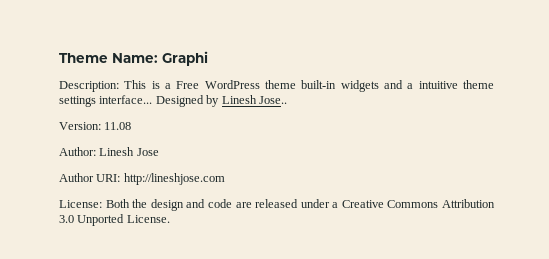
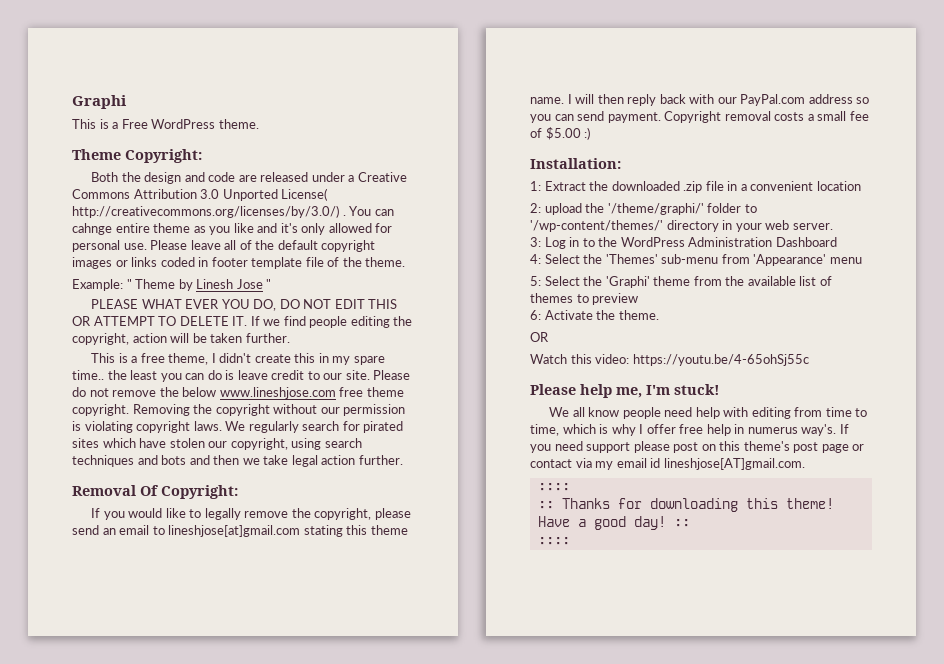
- Theme Name: Graphi
+ Graphi
- Description: This is a Free WordPress theme built-in widgets and a intuitive theme settings interface... Designed by Linesh Jose..
- Version: 11.08
- Author: Linesh Jose
- Author URI: http://lineshjose.com
- License: Both the design and code are released under a Creative Commons Attribution 3.0 Unported License.
+ This is a Free WordPress theme.
+ Theme Copyright:
+ Both the design and code are released under a Creative Commons Attribution 3.0 Unported License( http://creativecommons.org/licenses/by/3.0/) . You can cahnge entire theme as you like and it's only allowed for personal use. Please leave all of the default copyright images or links coded in footer template file of the theme.
+ Example: " Theme by Linesh Jose "
+ PLEASE WHAT EVER YOU DO, DO NOT EDIT THIS OR ATTEMPT TO DELETE IT. If we find people editing the copyright, action will be taken further.
+ This is a free theme, I didn't create this in my spare time.. the least you can do is leave credit to our site. Please do not remove the below www.lineshjose.com free theme copyright. Removing the copyright without our permission is violating copyright laws. We regularly search for pirated sites which have stolen our copyright, using search techniques and bots and then we take legal action further.
+ Removal Of Copyright:
+ If you would like to legally remove the copyright, please send an email to lineshjose[at]gmail.com stating this theme name. I will then reply back with our PayPal.com address so you can send payment. Copyright removal costs a small fee of $5.00 :)
+ Installation:
+ 1: Extract the downloaded .zip file in a convenient location
+ 2: upload the '/theme/graphi/' folder to '/wp-content/themes/' directory in your web server.
+ 3: Log in to the WordPress Administration Dashboard
+ 4: Select the 'Themes' sub-menu from 'Appearance' menu
+ 5: Select the 'Graphi' theme from the available list of themes to preview
+ 6: Activate the theme.
+ OR
+ Watch this video: https://youtu.be/4-65ohSj55c
+ Please help me, I'm stuck!
+ We all know people need help with editing from time to time, which is why I offer free help in numerus way's. If you need support please post on this theme's post page or contact via my email id lineshjose[AT]gmail.com.
+ ::::
+ :: Thanks for downloading this theme! Have a good day! ::
+ ::::

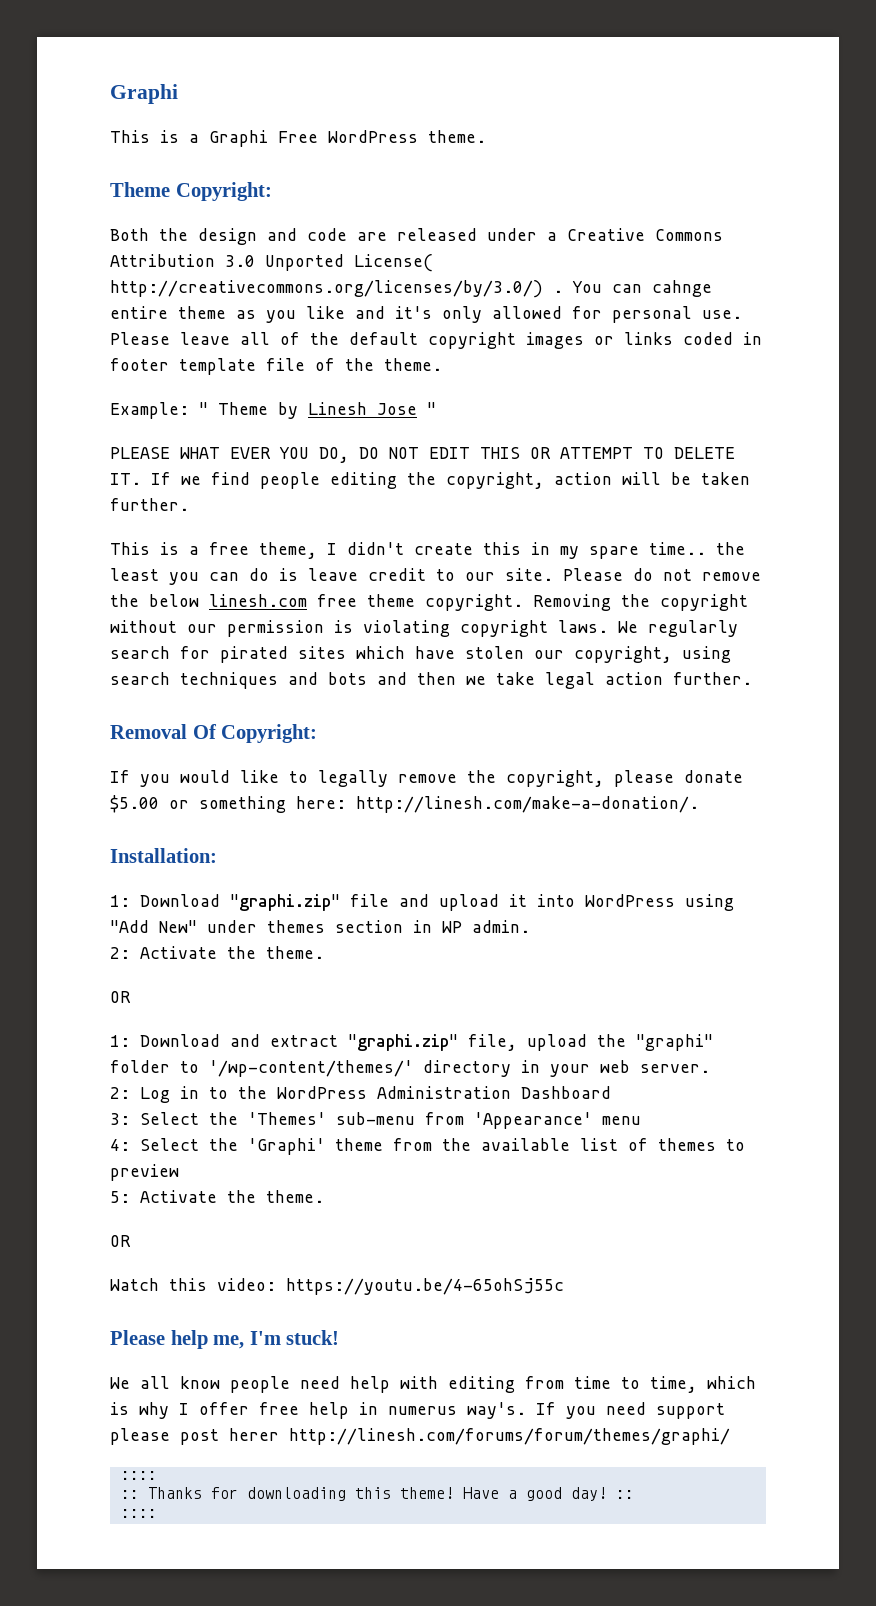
- This is a Free WordPress theme.
+ This is a Graphi Free WordPress theme.
- Please do not remove the below www.lineshjose.com free theme copyright.
+ Please do not remove the below linesh.com free theme copyright.
- If you would like to legally remove the copyright, please send an email to lineshjose[at]gmail.com stating this theme name. I will then reply back with our PayPal.com address so you can send payment. Copyright removal costs a small fee of $5.00 :)
+ If you would like to legally remove the copyright, please donate $5.00 or something here: http://linesh.com/make-a-donation/.
  Installation:
- 1: Extract the downloaded .zip file in a convenient location
- 2: upload the '/theme/graphi/' folder to '/wp-content/themes/' directory in your web server.
+ 1: Download "graphi.zip" file and upload it into WordPress using "Add New" under themes section in WP admin.
+ 2: Activate the theme.
+ OR
+ 1: Download and extract "graphi.zip" file, upload the "graphi" folder to '/wp-content/themes/' directory in your web server.
- 3: Log in to the WordPress Administration Dashboard
+ 2: Log in to the WordPress Administration Dashboard
- 4: Select the 'Themes' sub-menu from 'Appearance' menu
+ 3: Select the 'Themes' sub-menu from 'Appearance' menu
- 5: Select the 'Graphi' theme from the available list of themes to preview
+ 4: Select the 'Graphi' theme from the available list of themes to preview
- 6: Activate the theme.
+ 5: Activate the theme.
- If you need support please post on this theme's post page or contact via my email id lineshjose[AT]gmail.com.
+ If you need support please post herer http://linesh.com/forums/forum/themes/graphi/

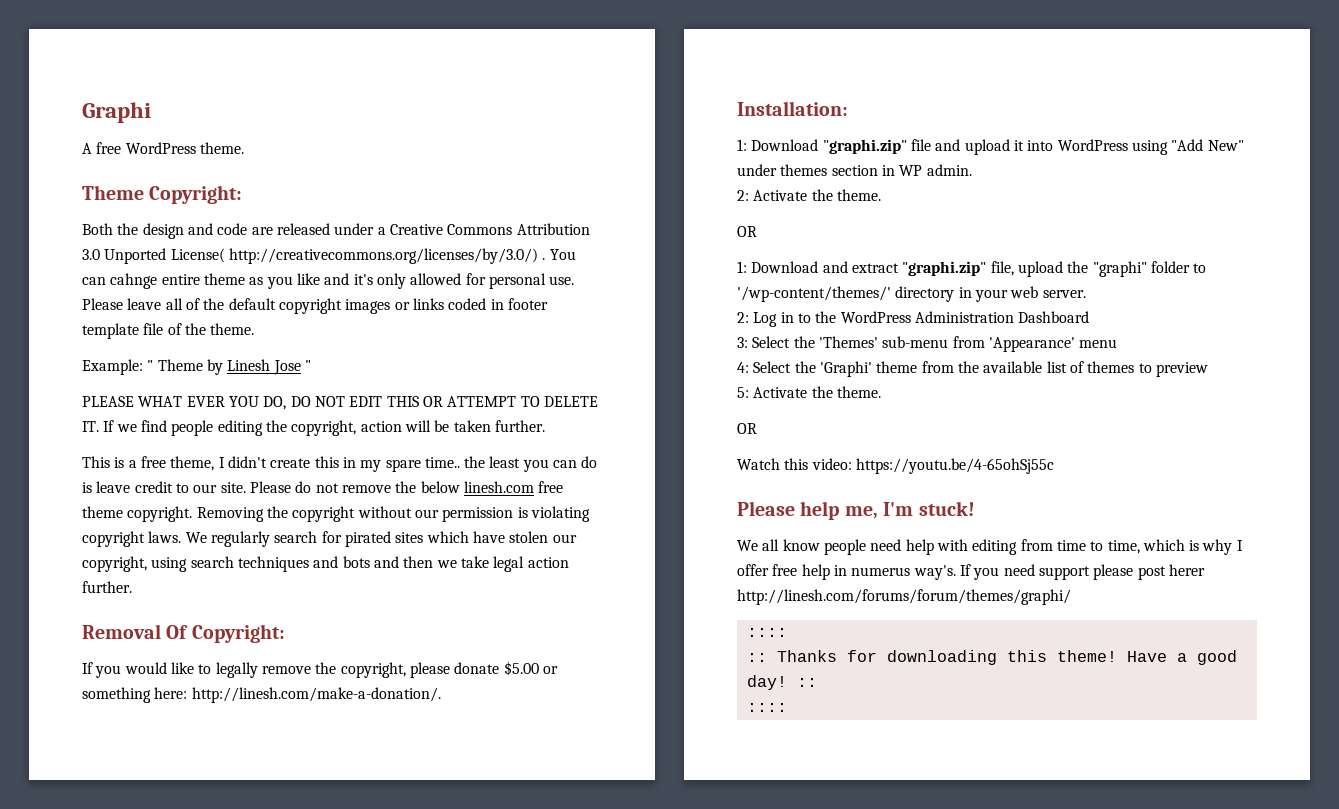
- This is a Graphi Free WordPress theme.
+ A free WordPress theme.

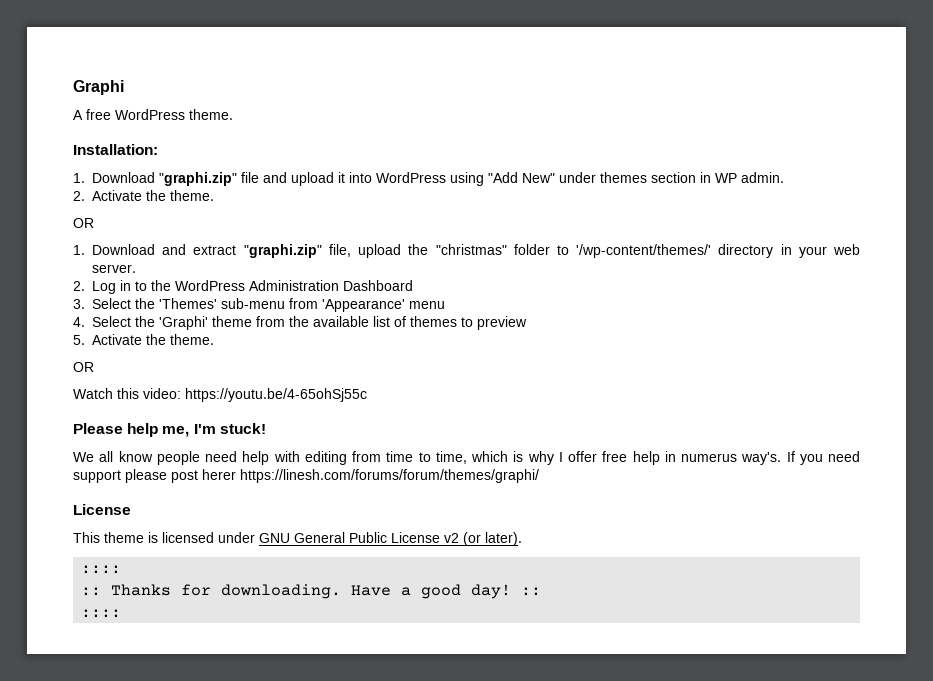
- Theme Copyright:
- Both the design and code are released under a Creative Commons Attribution 3.0 Unported License( http://creativecommons.org/licenses/by/3.0/) . You can cahnge entire theme as you like and it's only allowed for personal use. Please leave all of the default copyright images or links coded in footer template file of the theme.
- Example: " Theme by Linesh Jose "
- PLEASE WHAT EVER YOU DO, DO NOT EDIT THIS OR ATTEMPT TO DELETE IT. If we find people editing the copyright, action will be taken further.
- This is a free theme, I didn't create this in my spare time.. the least you can do is leave credit to our site. Please do not remove the below linesh.com free theme copyright. Removing the copyright without our permission is violating copyright laws. We regularly search for pirated sites which have stolen our copyright, using search techniques and bots and then we take legal action further.
- Removal Of Copyright:
- If you would like to legally remove the copyright, please donate $5.00 or something here: http://linesh.com/make-a-donation/.
- 1: Download "graphi.zip" file and upload it into WordPress using "Add New" under themes section in WP admin.
+ 1. Download "graphi.zip" file and upload it into WordPress using "Add New" under themes section in WP admin.
- 2: Activate the theme.
+ 2. Activate the theme.
  OR
- 1: Download and extract "graphi.zip" file, upload the "graphi" folder to '/wp-content/themes/' directory in your web server.
+ 1. Download and extract "graphi.zip" file, upload the "christmas" folder to '/wp-content/themes/' directory in your web server.
- 2: Log in to the WordPress Administration Dashboard
+ 2. Log in to the WordPress Administration Dashboard
- 3: Select the 'Themes' sub-menu from 'Appearance' menu
+ 3. Select the 'Themes' sub-menu from 'Appearance' menu
- 4: Select the 'Graphi' theme from the available list of themes to preview
+ 4. Select the 'Graphi' theme from the available list of themes to preview
- 5: Activate the theme.
+ 5. Activate the theme.
- If you need support please post herer http://linesh.com/forums/forum/themes/graphi/
+ If you need support please post herer https://linesh.com/forums/forum/themes/graphi/
+ License
+ This theme is licensed under GNU General Public License v2 (or later).
- :: Thanks for downloading this theme!
+ :: Thanks for downloading.

